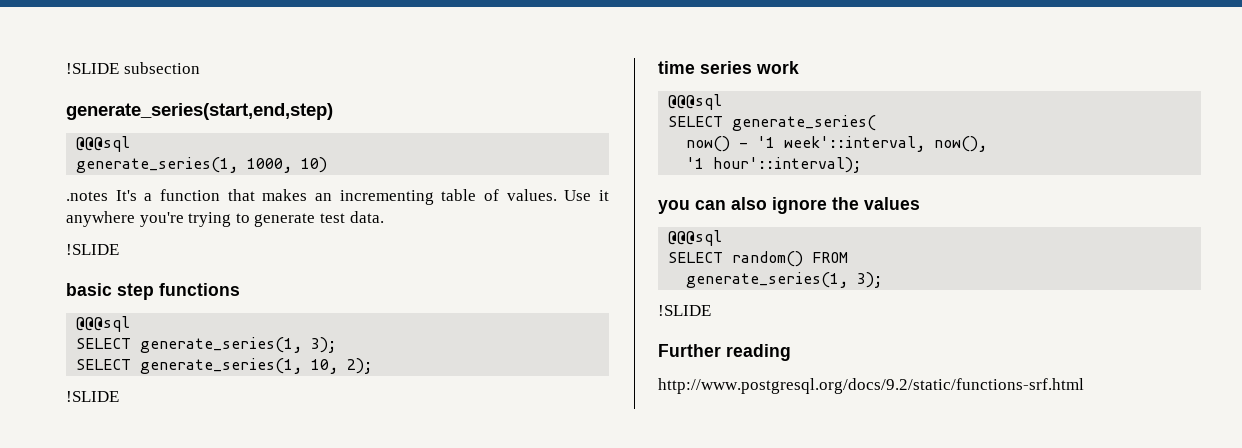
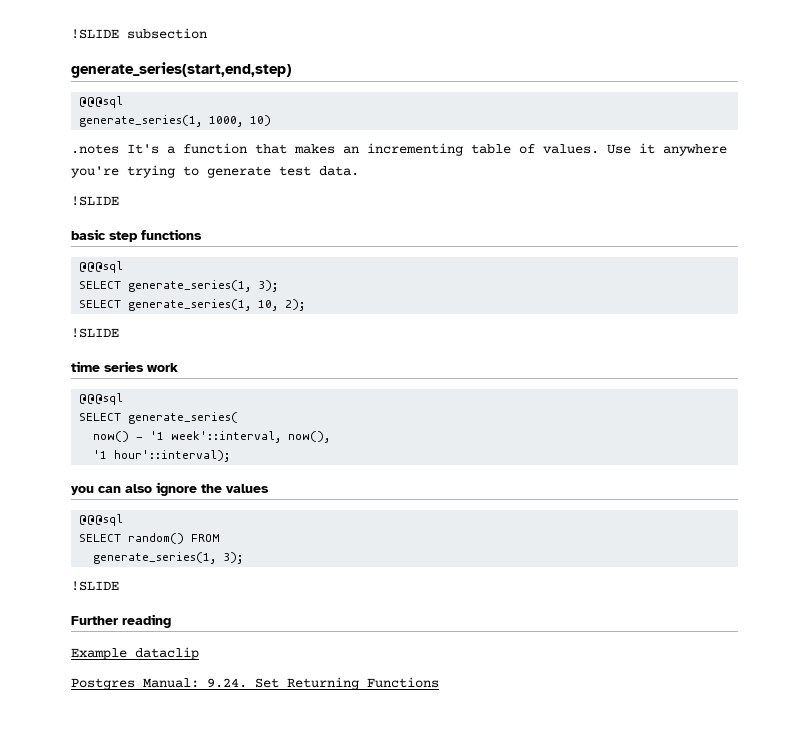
- http://www.postgresql.org/docs/9.2/static/functions-srf.html
+ Example dataclip
+ Postgres Manual: 9.24. Set Returning Functions

